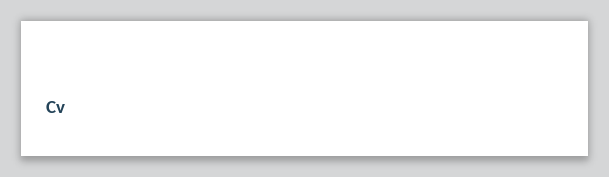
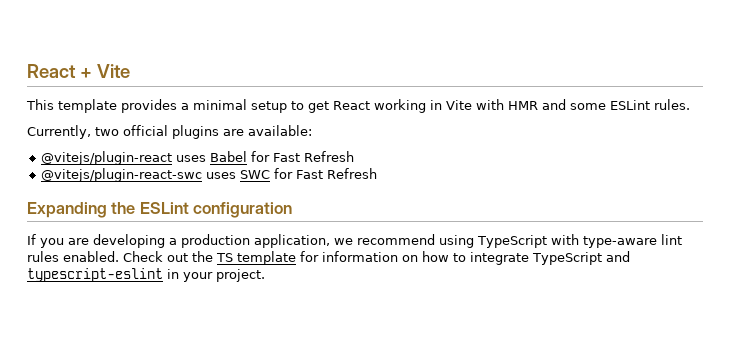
- Cv
+ React + Vite
+ This template provides a minimal setup to get React working in Vite with HMR and some ESLint rules.
+ Currently, two official plugins are available:
+ @vitejs/plugin-react uses Babel for Fast Refresh
+ @vitejs/plugin-react-swc uses SWC for Fast Refresh
+ Expanding the ESLint configuration
+ If you are developing a production application, we recommend using TypeScript with type-aware lint rules enabled. Check out the TS template for information on how to integrate TypeScript and typescript-eslint in your project.

